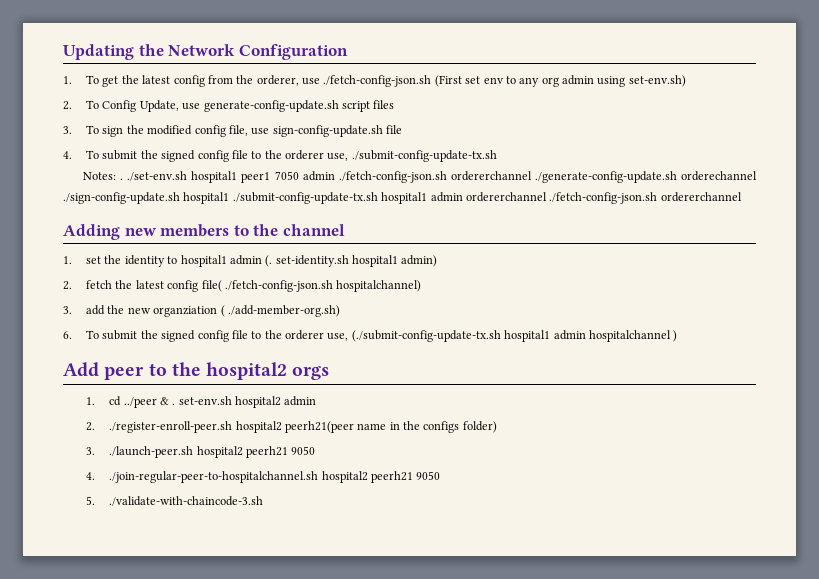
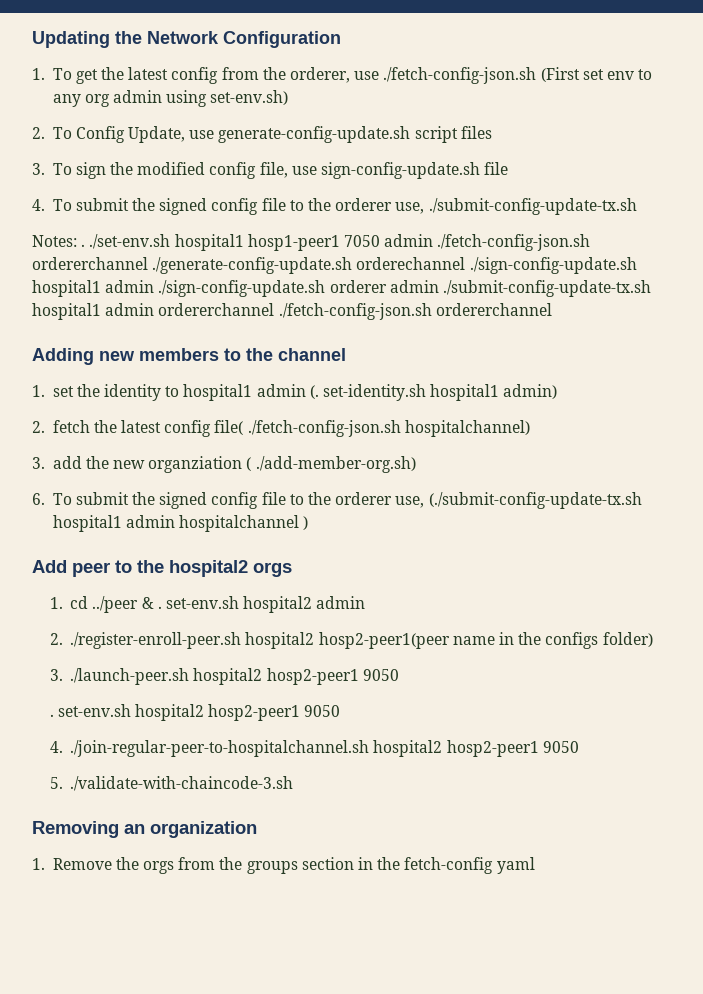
- Notes: . ./set-env.sh hospital1 peer1 7050 admin ./fetch-config-json.sh ordererchannel ./generate-config-update.sh orderechannel ./sign-config-update.sh hospital1 ./submit-config-update-tx.sh hospital1 admin ordererchannel ./fetch-config-json.sh ordererchannel
+ Notes: . ./set-env.sh hospital1 hosp1-peer1 7050 admin ./fetch-config-json.sh ordererchannel ./generate-config-update.sh orderechannel ./sign-config-update.sh hospital1 admin ./sign-config-update.sh orderer admin ./submit-config-update-tx.sh hospital1 admin ordererchannel ./fetch-config-json.sh ordererchannel
- 2. ./register-enroll-peer.sh hospital2 peerh21(peer name in the configs folder)
+ 2. ./register-enroll-peer.sh hospital2 hosp2-peer1(peer name in the configs folder)
- 3. ./launch-peer.sh hospital2 peerh21 9050
+ 3. ./launch-peer.sh hospital2 hosp2-peer1 9050
+ . set-env.sh hospital2 hosp2-peer1 9050
- 4. ./join-regular-peer-to-hospitalchannel.sh hospital2 peerh21 9050
+ 4. ./join-regular-peer-to-hospitalchannel.sh hospital2 hosp2-peer1 9050
+ Removing an organization
+ 1. Remove the orgs from the groups section in the fetch-config yaml

